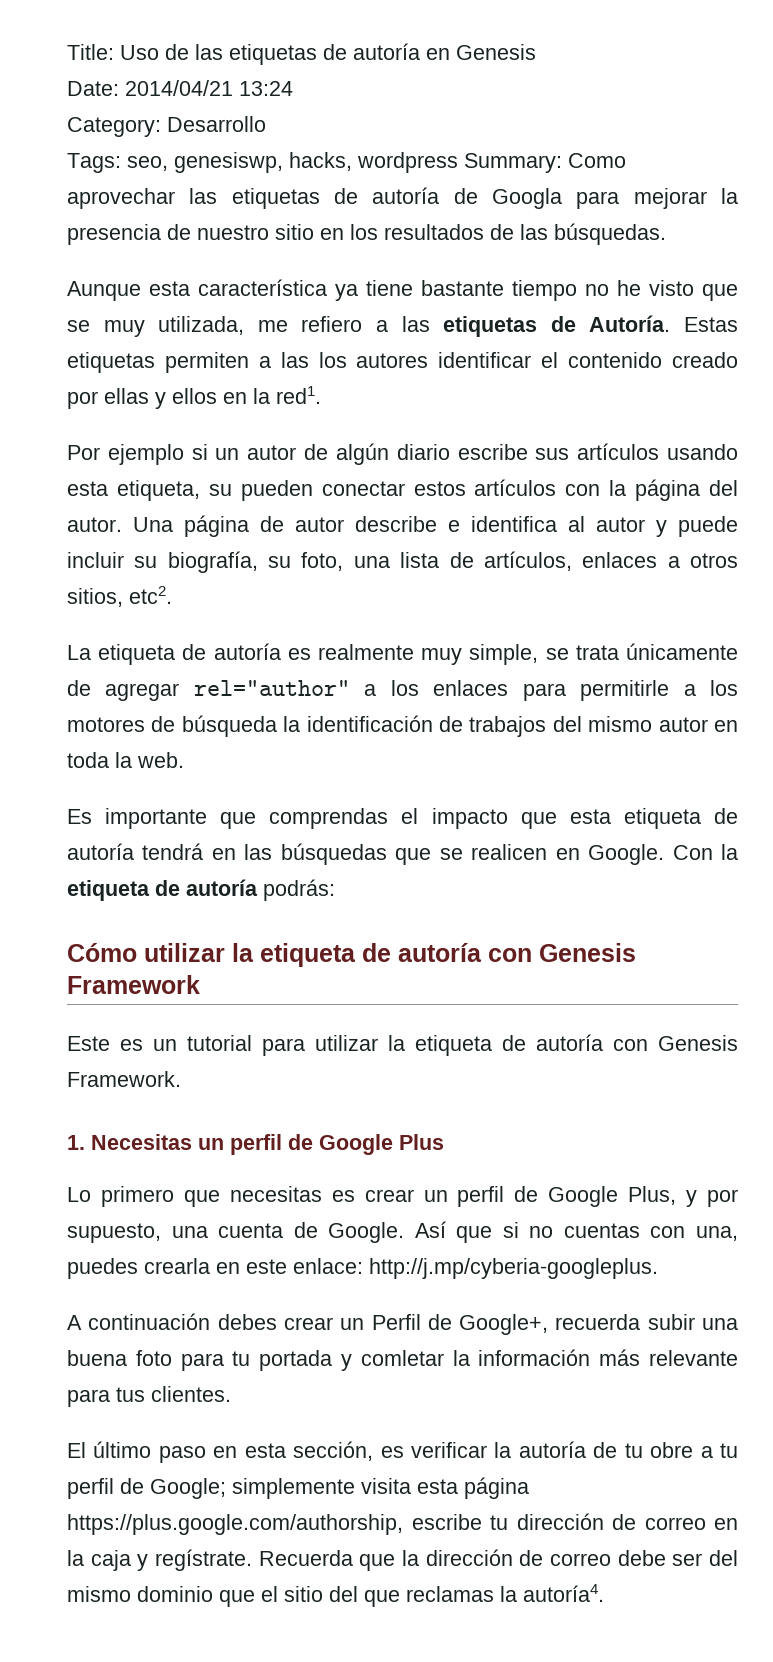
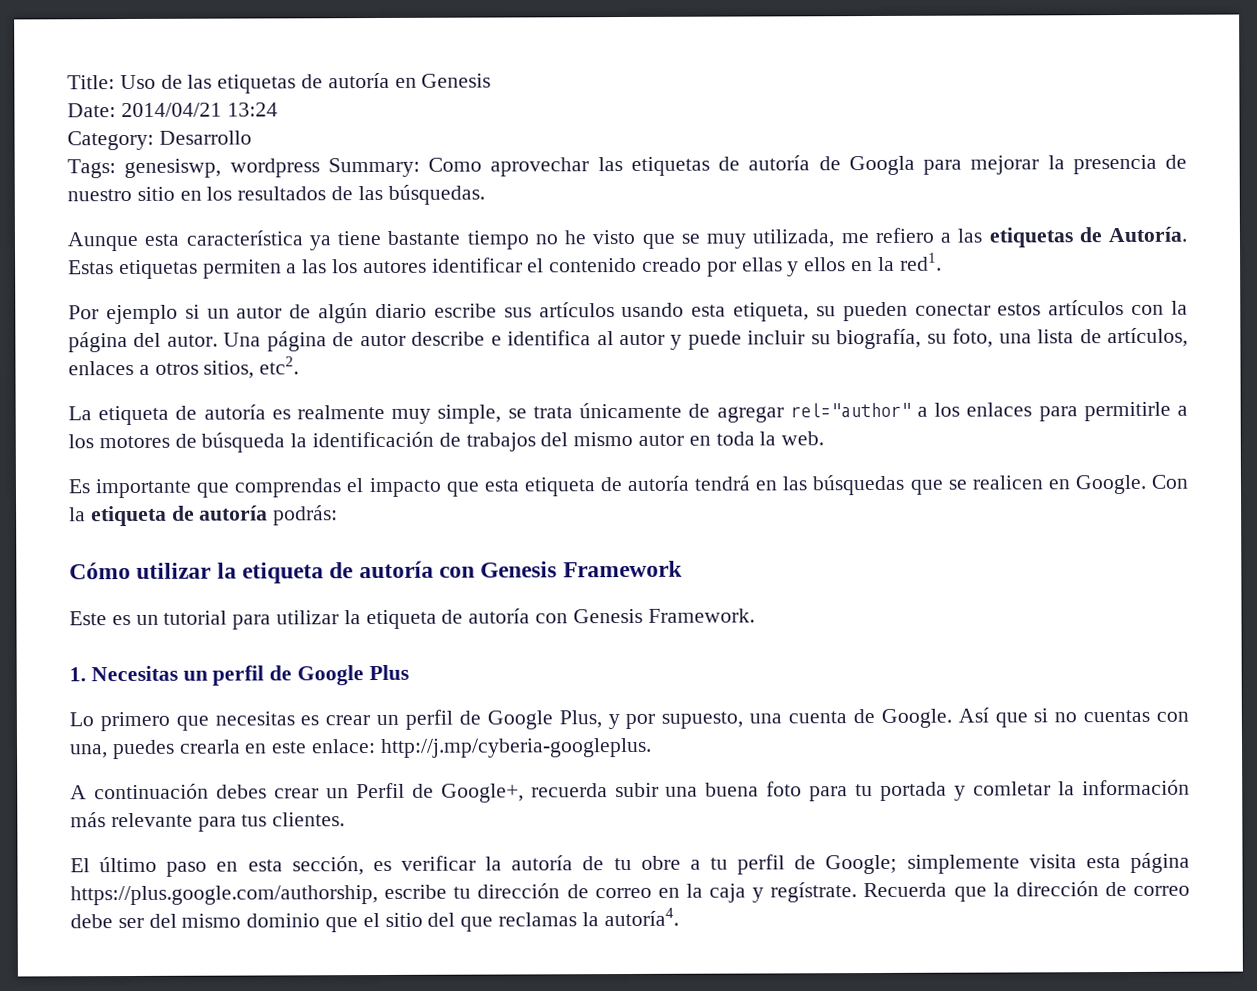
- Tags: seo, genesiswp, hacks, wordpress Summary: Como aprovechar las etiquetas de autoría de Googla para mejorar la presencia de nuestro sitio en los resultados de las búsquedas.
+ Tags: genesiswp, wordpress Summary: Como aprovechar las etiquetas de autoría de Googla para mejorar la presencia de nuestro sitio en los resultados de las búsquedas.

